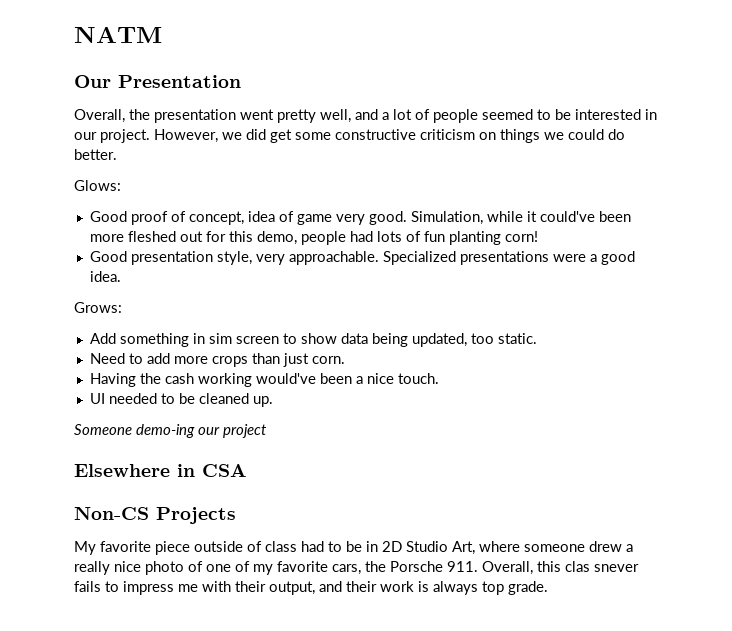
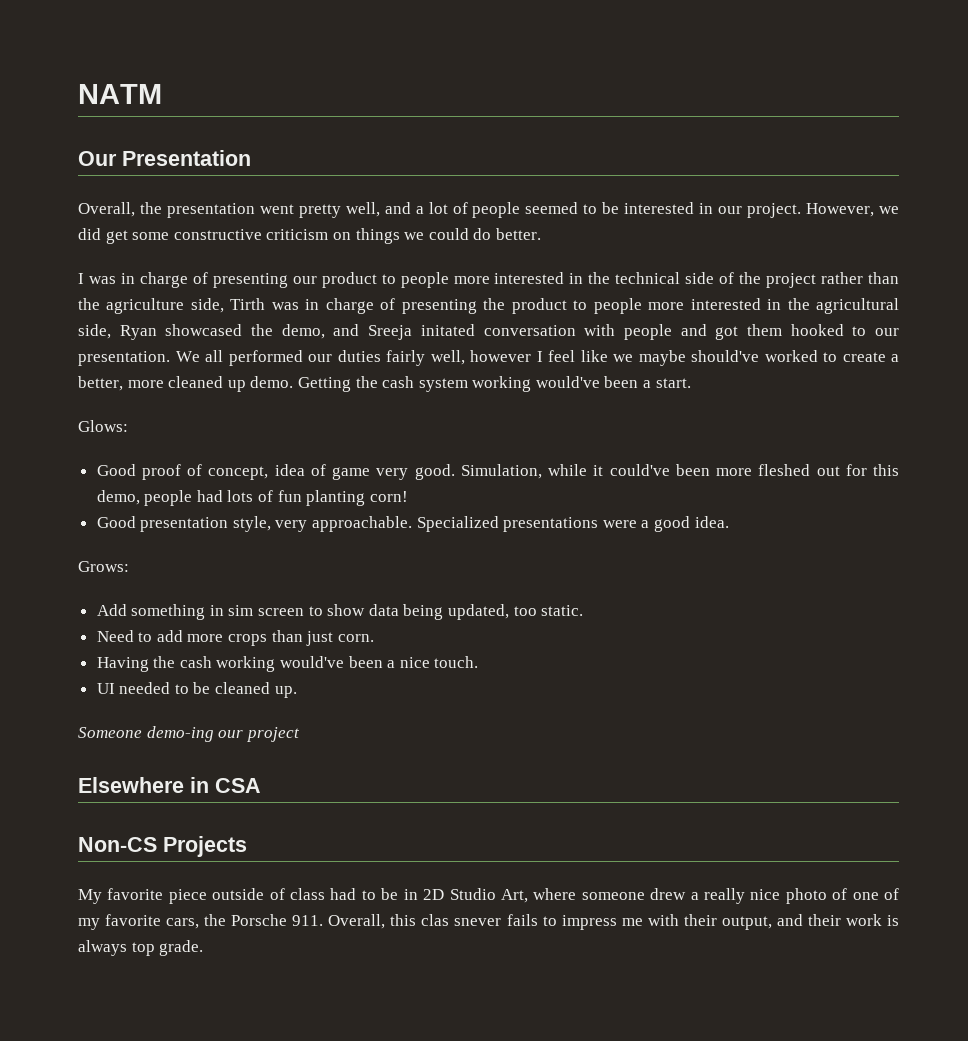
+ I was in charge of presenting our product to people more interested in the technical side of the project rather than the agriculture side, Tirth was in charge of presenting the product to people more interested in the agricultural side, Ryan showcased the demo, and Sreeja initated conversation with people and got them hooked to our presentation. We all performed our duties fairly well, however I feel like we maybe should've worked to create a better, more cleaned up demo. Getting the cash system working would've been a start.

